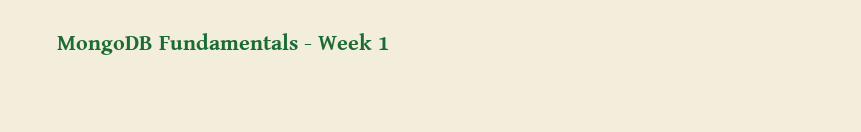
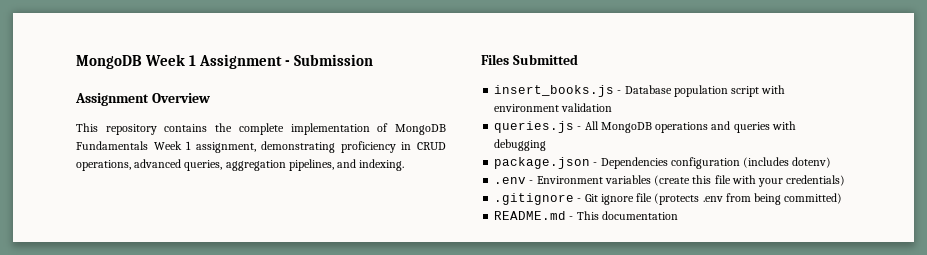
- MongoDB Fundamentals - Week 1
+ MongoDB Week 1 Assignment - Submission
+ Assignment Overview
+ This repository contains the complete implementation of MongoDB Fundamentals Week 1 assignment, demonstrating proficiency in CRUD operations, advanced queries, aggregation pipelines, and indexing.
+ Files Submitted
+ insert_books.js - Database population script with environment validation
+ queries.js - All MongoDB operations and queries with debugging
+ package.json - Dependencies configuration (includes dotenv)
+ .env - Environment variables (create this file with your credentials)
+ .gitignore - Git ignore file (protects .env from being committed)
+ README.md - This documentation

